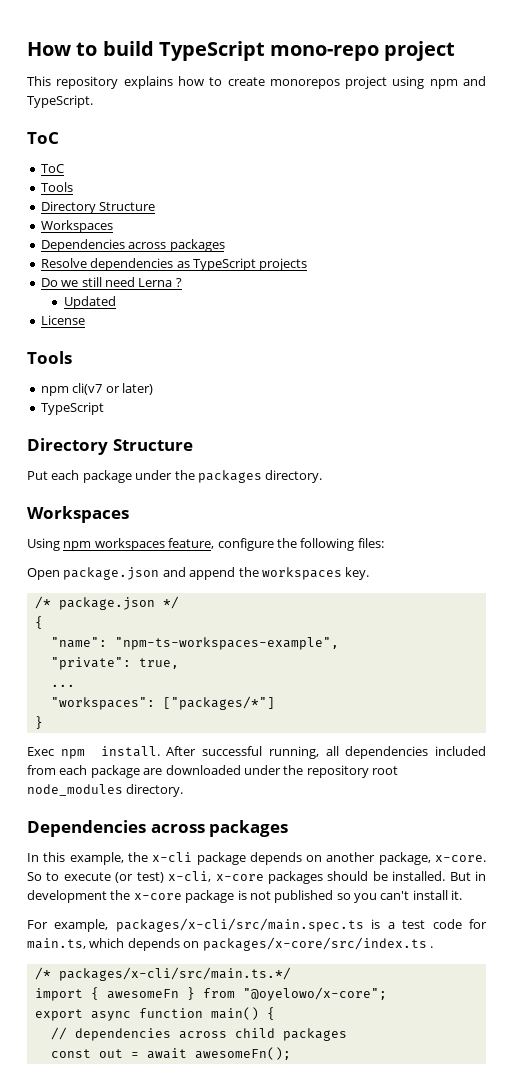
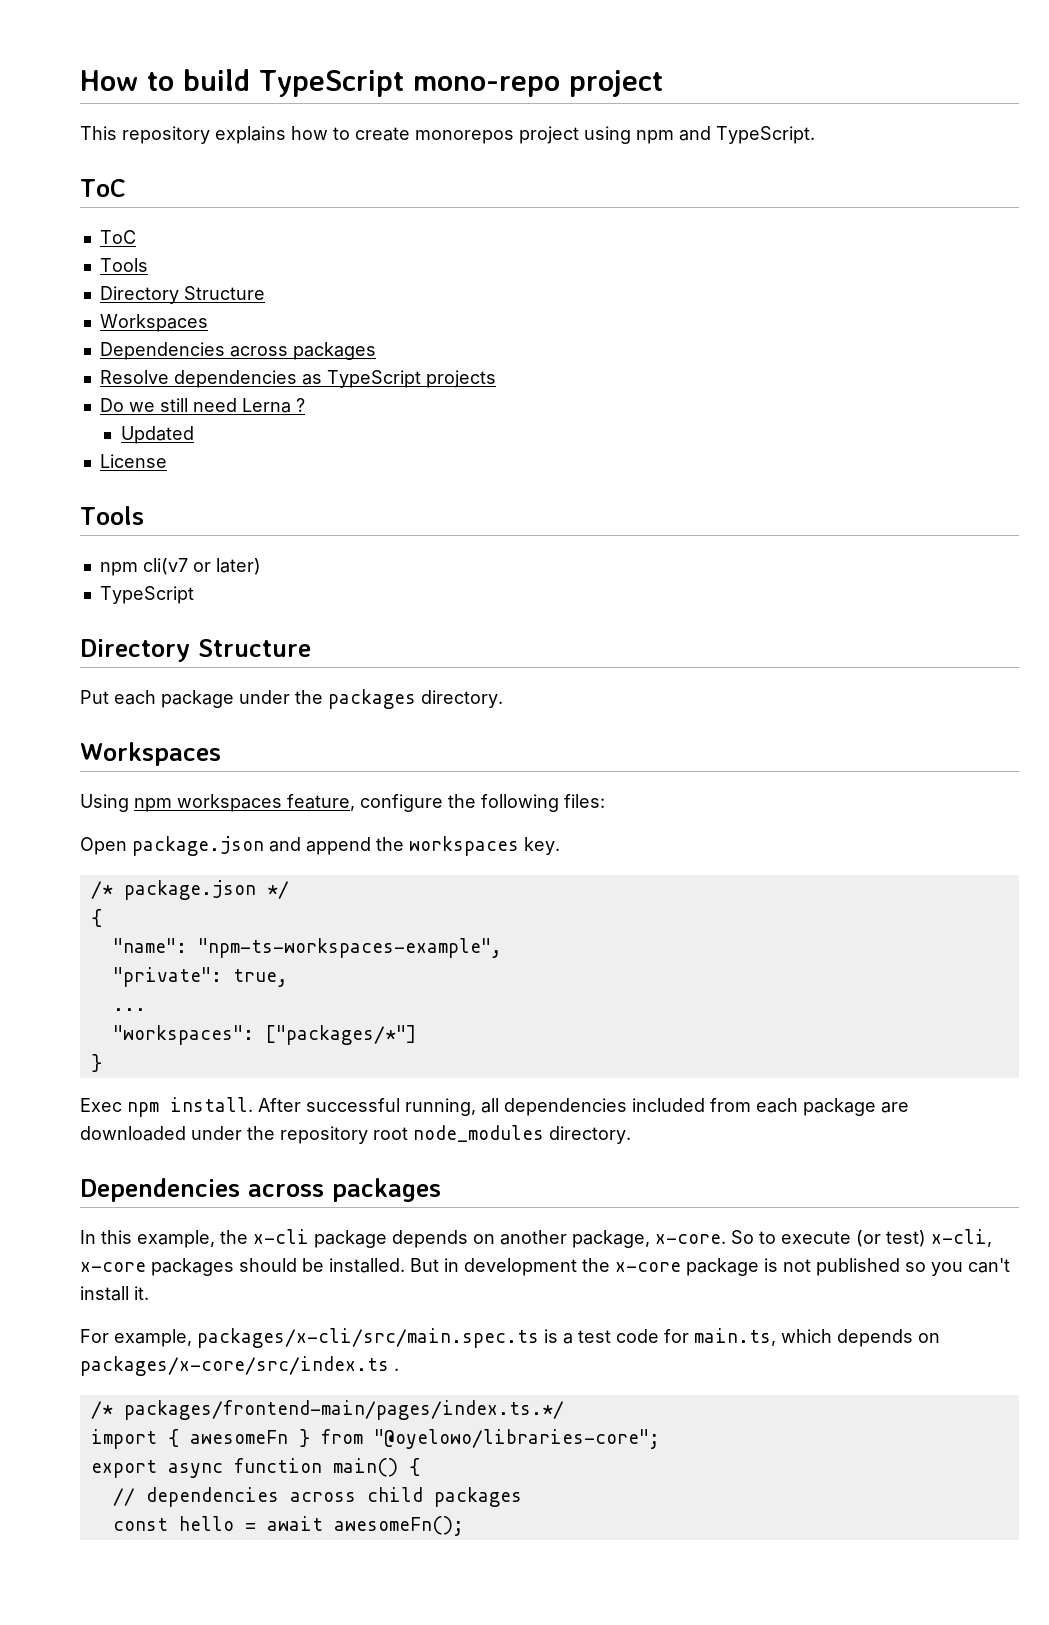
- /* packages/x-cli/src/main.ts.*/
+ /* packages/frontend-main/pages/index.ts.*/
- import { awesomeFn } from "@oyelowo/x-core";
+ import { awesomeFn } from "@oyelowo/libraries-core";
- const out = await awesomeFn();
+ const hello = await awesomeFn();

